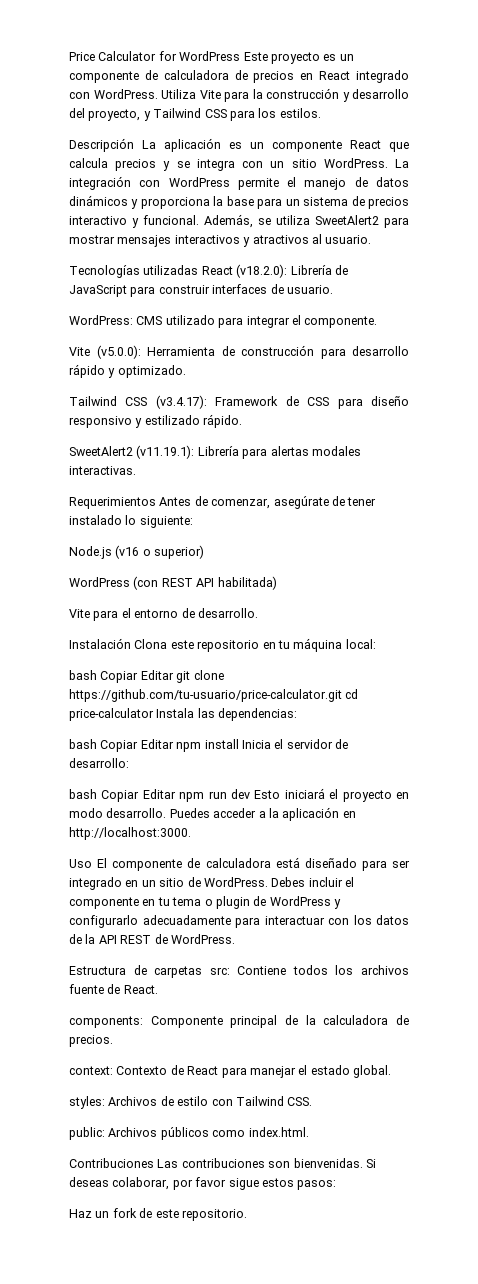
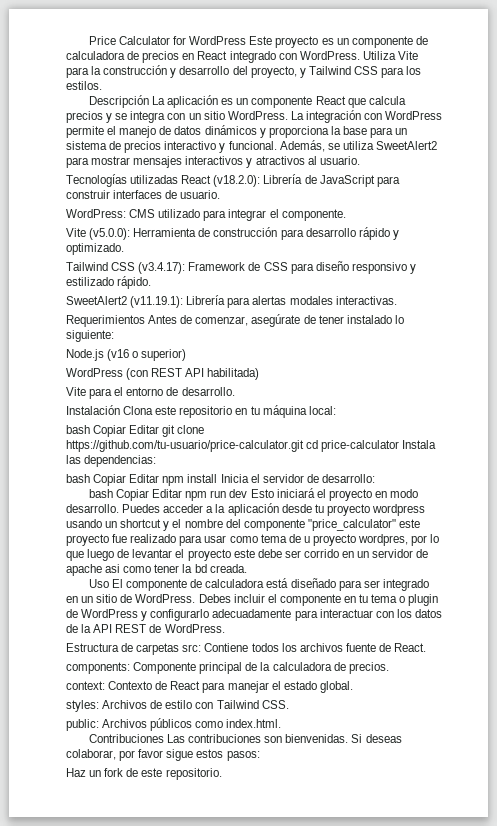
- Puedes acceder a la aplicación en http://localhost:3000.
+ Puedes acceder a la aplicación desde tu proyecto wordpress usando un shortcut y el nombre del componente "price_calculator" este proyecto fue realizado para usar como tema de u proyecto wordpres, por lo que luego de levantar el proyecto este debe ser corrido en un servidor de apache asi como tener la bd creada.

